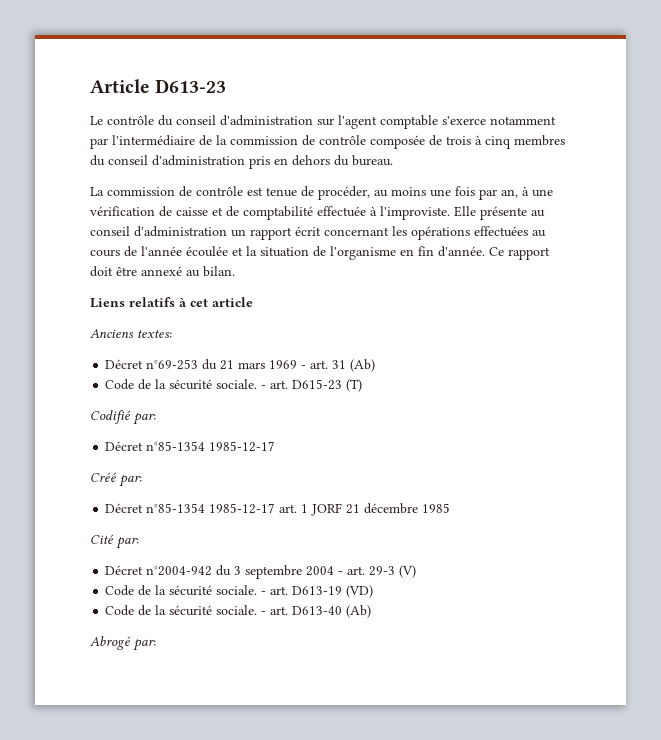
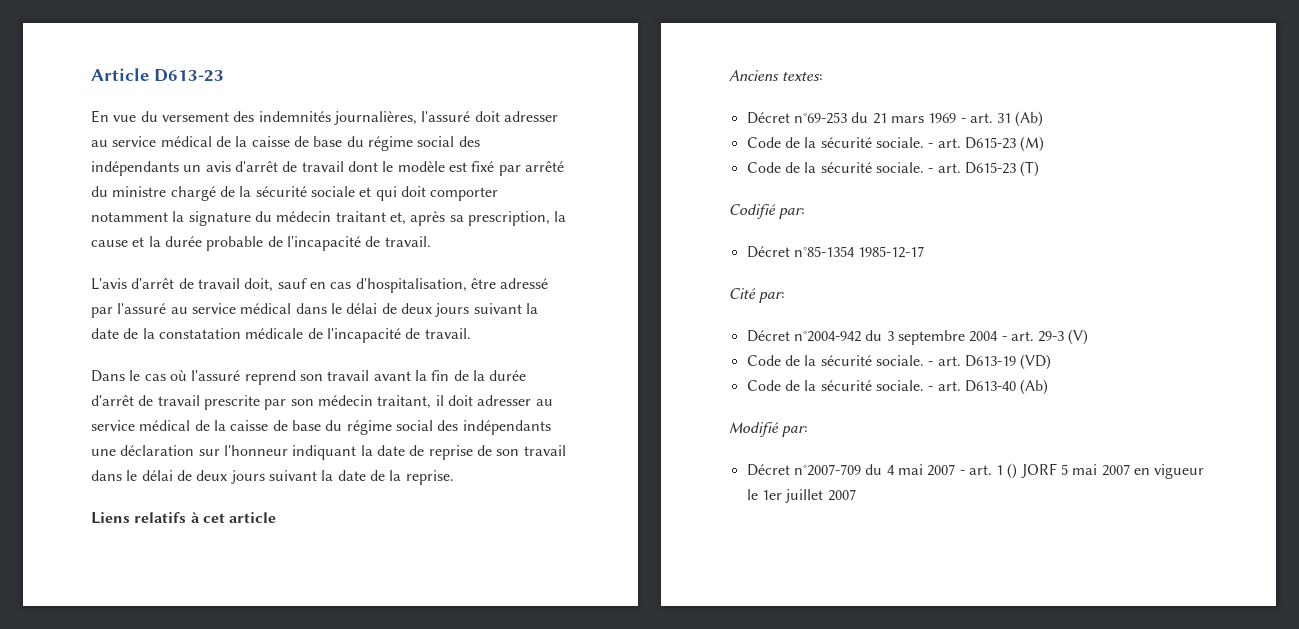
- Le contrôle du conseil d'administration sur l'agent comptable s'exerce notamment par l'intermédiaire de la commission de contrôle composée de trois à cinq membres du conseil d'administration pris en dehors du bureau.
- La commission de contrôle est tenue de procéder, au moins une fois par an, à une vérification de caisse et de comptabilité effectuée à l'improviste. Elle présente au conseil d'administration un rapport écrit concernant les opérations effectuées au cours de l'année écoulée et la situation de l'organisme en fin d'année. Ce rapport doit être annexé au bilan.
+ En vue du versement des indemnités journalières, l'assuré doit adresser au service médical de la caisse de base du régime social des indépendants un avis d'arrêt de travail dont le modèle est fixé par arrêté du ministre chargé de la sécurité sociale et qui doit comporter notamment la signature du médecin traitant et, après sa prescription, la cause et la durée probable de l'incapacité de travail.
+ L'avis d'arrêt de travail doit, sauf en cas d'hospitalisation, être adressé par l'assuré au service médical dans le délai de deux jours suivant la date de la constatation médicale de l'incapacité de travail.
+ Dans le cas où l'assuré reprend son travail avant la fin de la durée d'arrêt de travail prescrite par son médecin traitant, il doit adresser au service médical de la caisse de base du régime social des indépendants une déclaration sur l'honneur indiquant la date de reprise de son travail dans le délai de deux jours suivant la date de la reprise.
+ Code de la sécurité sociale. - art. D615-23 (M)
- Créé par:
- Décret n°85-1354 1985-12-17 art. 1 JORF 21 décembre 1985
- Abrogé par:
+ Modifié par:
+ Décret n°2007-709 du 4 mai 2007 - art. 1 () JORF 5 mai 2007 en vigueur le 1er juillet 2007

